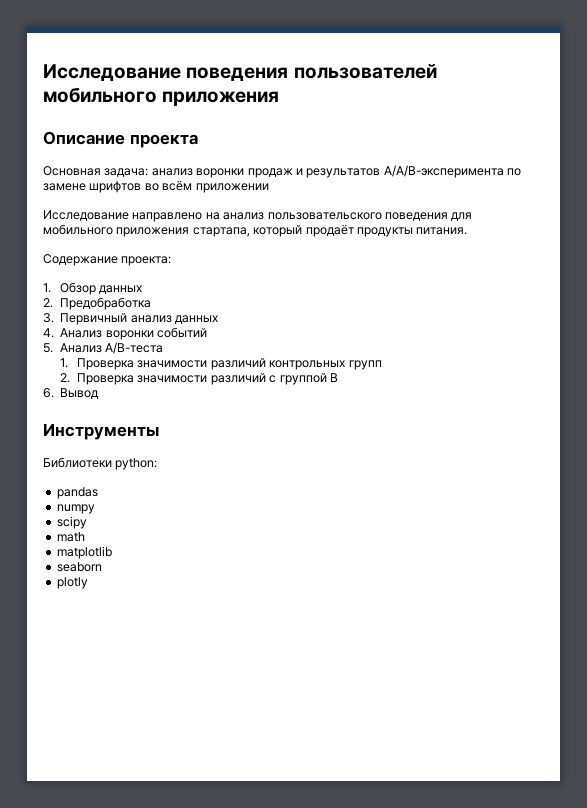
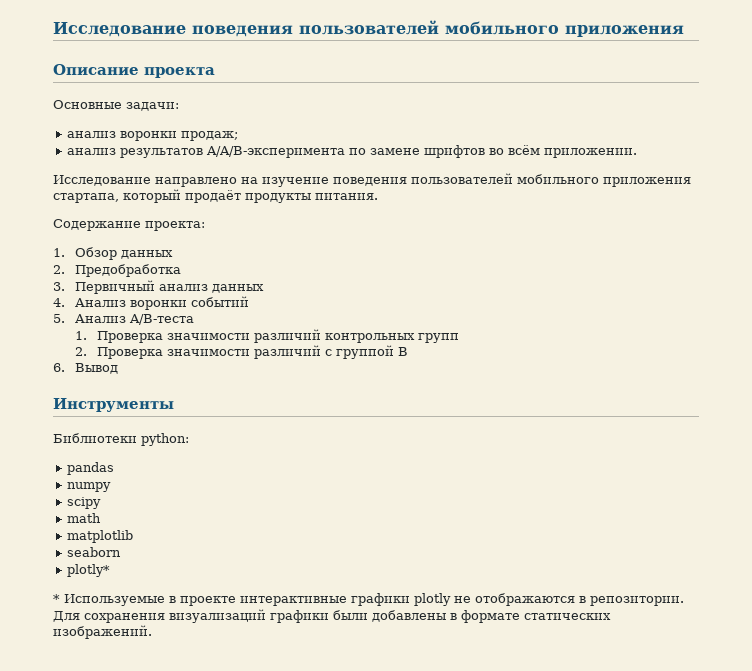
- Основная задача: анализ воронки продаж и результатов A/A/B-эксперимента по замене шрифтов во всём приложении
+ Основные задачи:
+ анализ воронки продаж;
+ анализ результатов A/A/B-эксперимента по замене шрифтов во всём приложении.
- Исследование направлено на анализ пользовательского поведения для мобильного приложения стартапа, который продаёт продукты питания.
+ Исследование направлено на изучение поведения пользователей мобильного приложения стартапа, который продаёт продукты питания.
- plotly
+ plotly*
+ * Используемые в проекте интерактивные графики plotly не отображаются в репозитории. Для сохранения визуализаций графики были добавлены в формате статических изображений.

